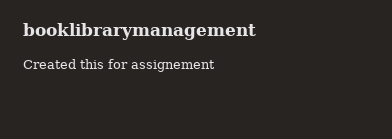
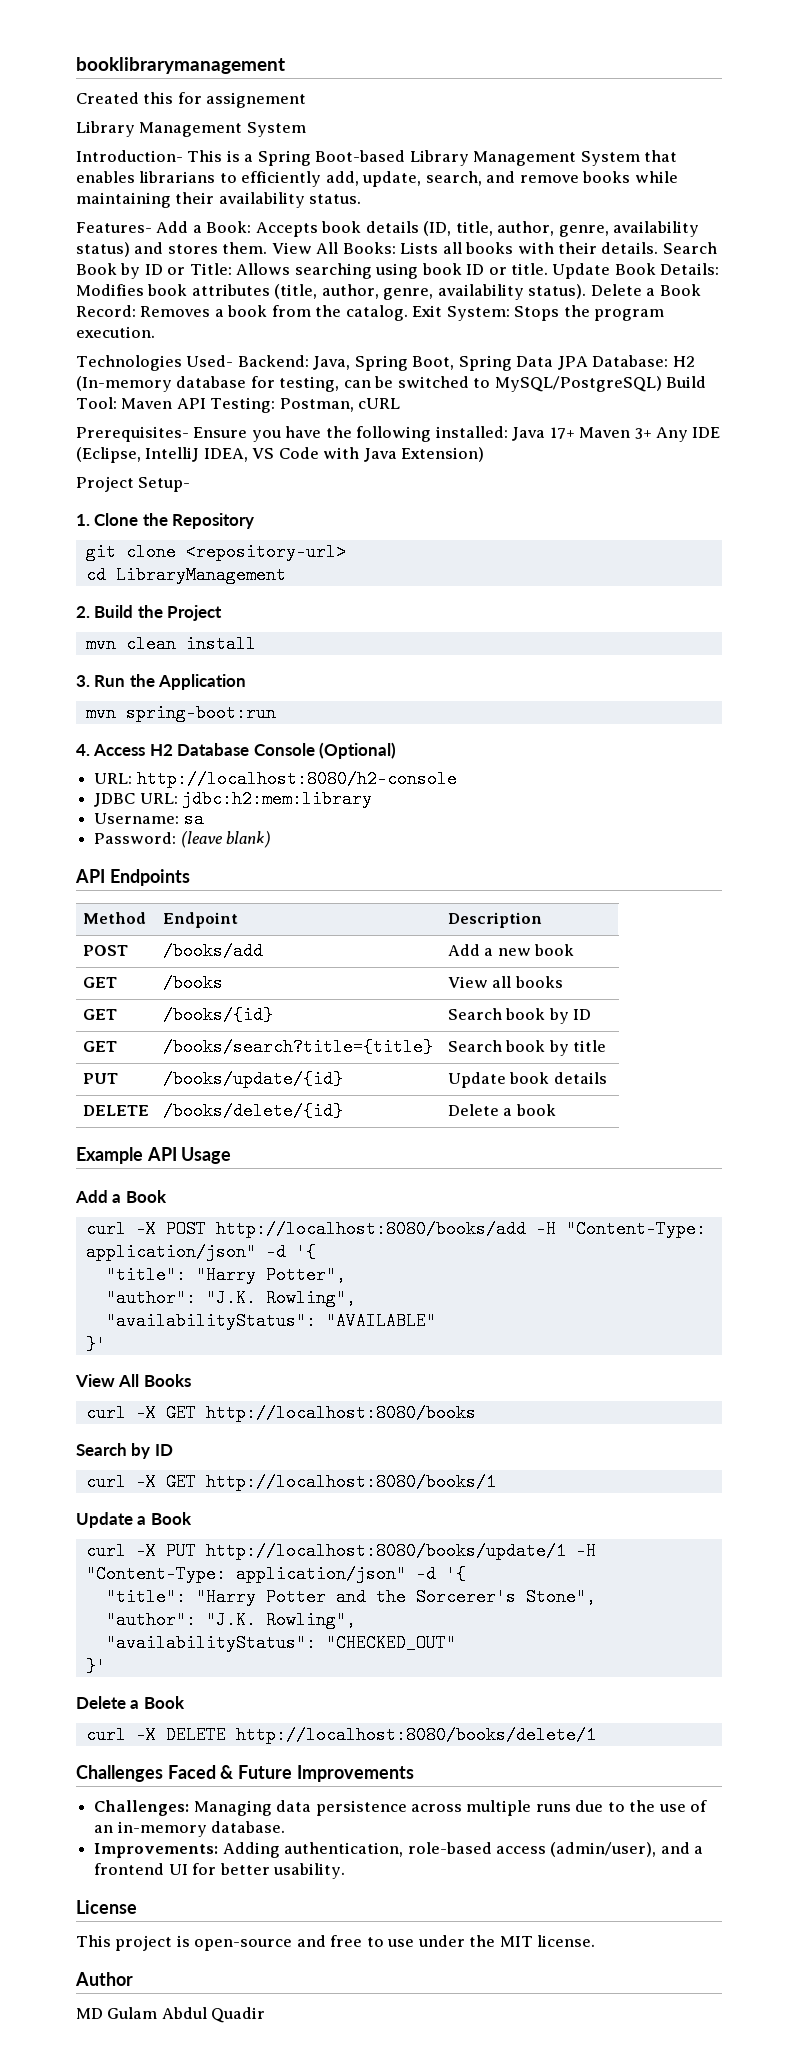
  Created this for assignement
+ Library Management System
+ Introduction- This is a Spring Boot-based Library Management System that enables librarians to efficiently add, update, search, and remove books while maintaining their availability status.
+ Features- Add a Book: Accepts book details (ID, title, author, genre, availability status) and stores them. View All Books: Lists all books with their details. Search Book by ID or Title: Allows searching using book ID or title. Update Book Details: Modifies book attributes (title, author, genre, availability status). Delete a Book Record: Removes a book from the catalog. Exit System: Stops the program execution.
+ Technologies Used- Backend: Java, Spring Boot, Spring Data JPA Database: H2 (In-memory database for testing, can be switched to MySQL/PostgreSQL) Build Tool: Maven API Testing: Postman, cURL
+ Prerequisites- Ensure you have the following installed: Java 17+ Maven 3+ Any IDE (Eclipse, IntelliJ IDEA, VS Code with Java Extension)
+ Project Setup-
+ 1. Clone the Repository
+ git clone <repository-url>
+ cd LibraryManagement
+ 2. Build the Project
+ mvn clean install
+ 3. Run the Application
+ mvn spring-boot:run
+ 4. Access H2 Database Console (Optional)
+ URL: http://localhost:8080/h2-console
+ JDBC URL: jdbc:h2:mem:library
+ Username: sa
+ Password: (leave blank)
+ API Endpoints
+ Method | Endpoint | Description
+ POST | /books/add | Add a new book
+ GET | /books | View all books
+ GET | /books/{id} | Search book by ID
+ GET | /books/search?title={title} | Search book by title
+ PUT | /books/update/{id} | Update book details
+ DELETE | /books/delete/{id} | Delete a book
+ Example API Usage
+ Add a Book
+ curl -X POST http://localhost:8080/books/add -H "Content-Type: application/json" -d '{
+ "title": "Harry Potter",
+ "author": "J.K. Rowling",
+ "availabilityStatus": "AVAILABLE"
+ }'
+ View All Books
+ curl -X GET http://localhost:8080/books
+ Search by ID
+ curl -X GET http://localhost:8080/books/1
+ Update a Book
+ curl -X PUT http://localhost:8080/books/update/1 -H "Content-Type: application/json" -d '{
+ "title": "Harry Potter and the Sorcerer's Stone",
+ "author": "J.K. Rowling",
+ "availabilityStatus": "CHECKED_OUT"
+ }'
+ Delete a Book
+ curl -X DELETE http://localhost:8080/books/delete/1
+ Challenges Faced & Future Improvements
+ Challenges: Managing data persistence across multiple runs due to the use of an in-memory database.
+ Improvements: Adding authentication, role-based access (admin/user), and a frontend UI for better usability.
+ License
+ This project is open-source and free to use under the MIT license.
+ Author
+ MD Gulam Abdul Quadir

